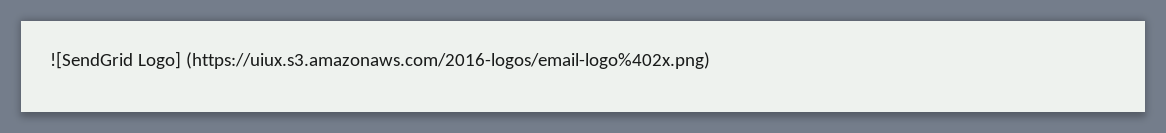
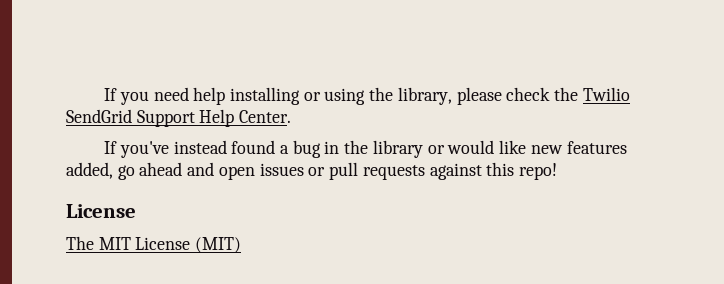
- ![SendGrid Logo] (https://uiux.s3.amazonaws.com/2016-logos/email-logo%402x.png)
+ If you need help installing or using the library, please check the Twilio SendGrid Support Help Center.
+ If you've instead found a bug in the library or would like new features added, go ahead and open issues or pull requests against this repo!
+ License
+ The MIT License (MIT)

